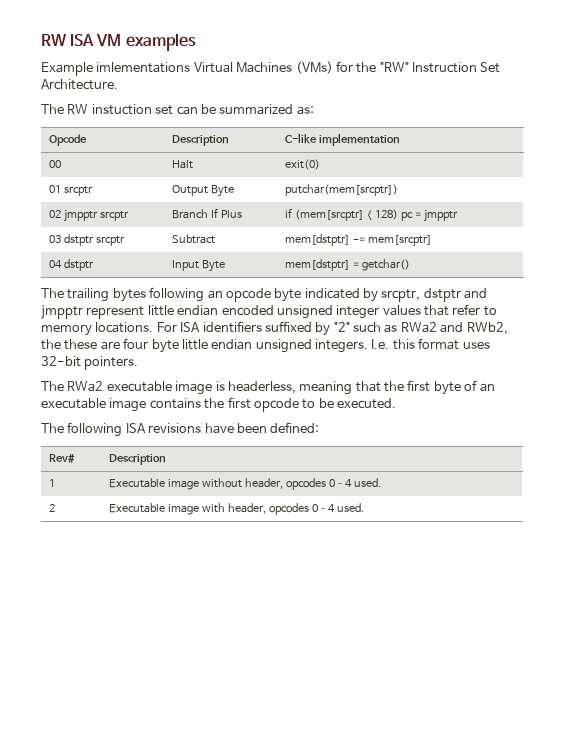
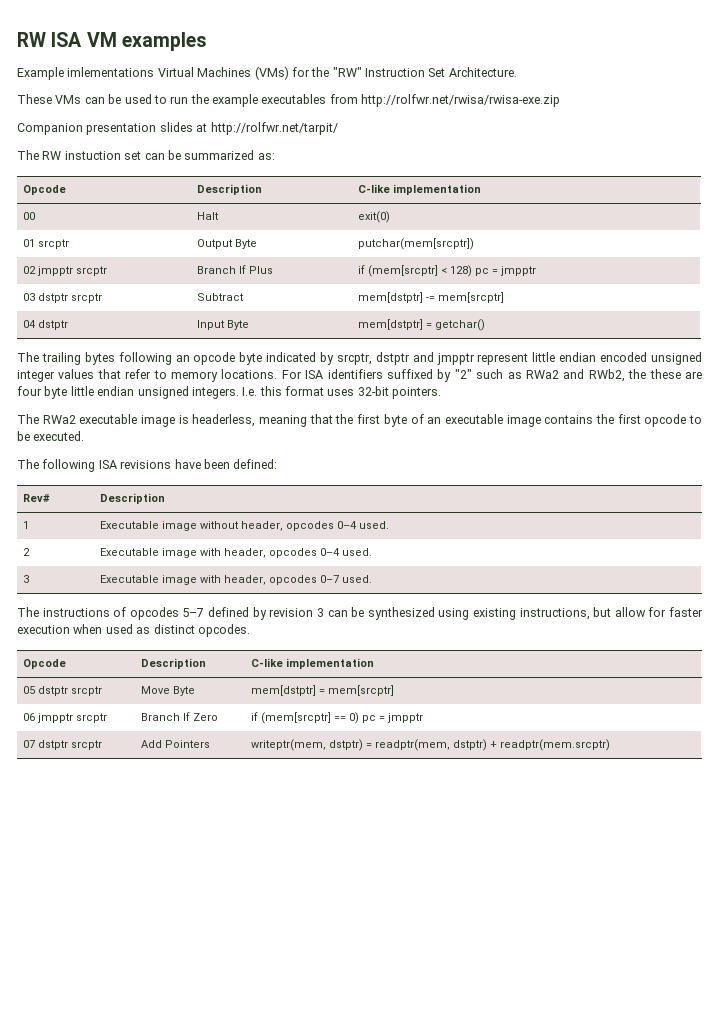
+ These VMs can be used to run the example executables from http://rolfwr.net/rwisa/rwisa-exe.zip
+ Companion presentation slides at http://rolfwr.net/tarpit/
+ 3 | Executable image with header, opcodes 0–7 used.
+ The instructions of opcodes 5–7 defined by revision 3 can be synthesized using existing instructions, but allow for faster execution when used as distinct opcodes.
+ Opcode | Description | C-like implementation
+ 05 dstptr srcptr | Move Byte | mem[dstptr] = mem[srcptr]
+ 06 jmpptr srcptr | Branch If Zero | if (mem[srcptr] == 0) pc = jmpptr
+ 07 dstptr srcptr | Add Pointers | writeptr(mem, dstptr) = readptr(mem, dstptr) + readptr(mem.srcptr)

